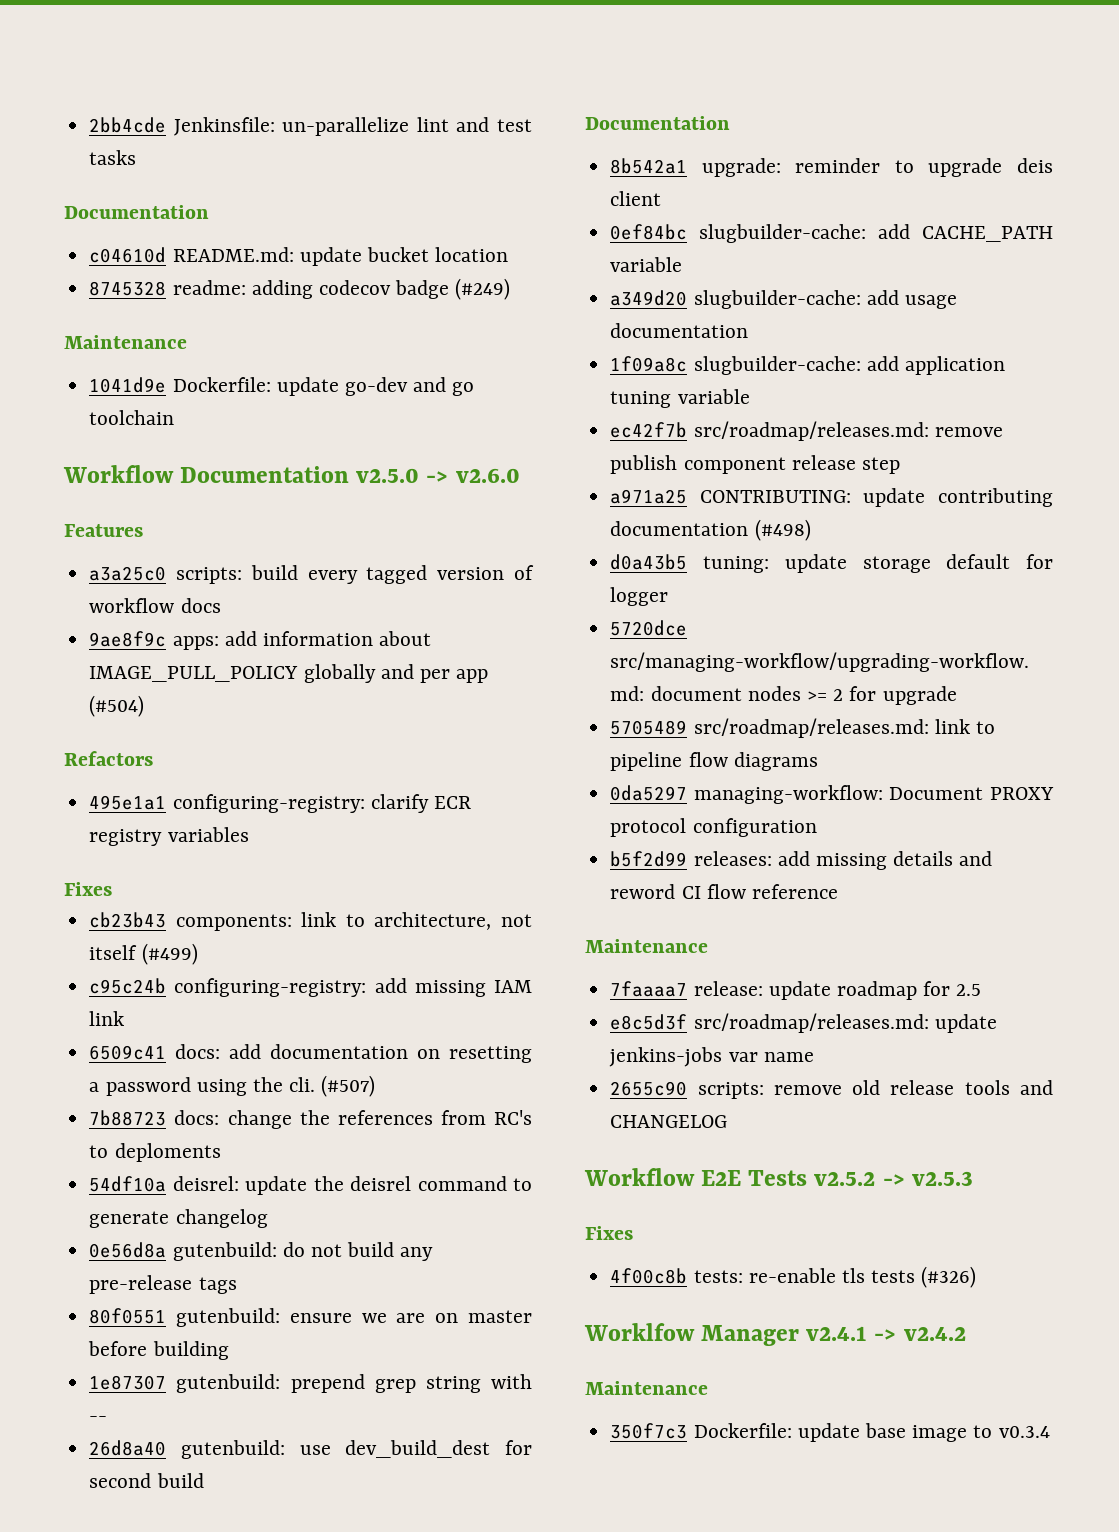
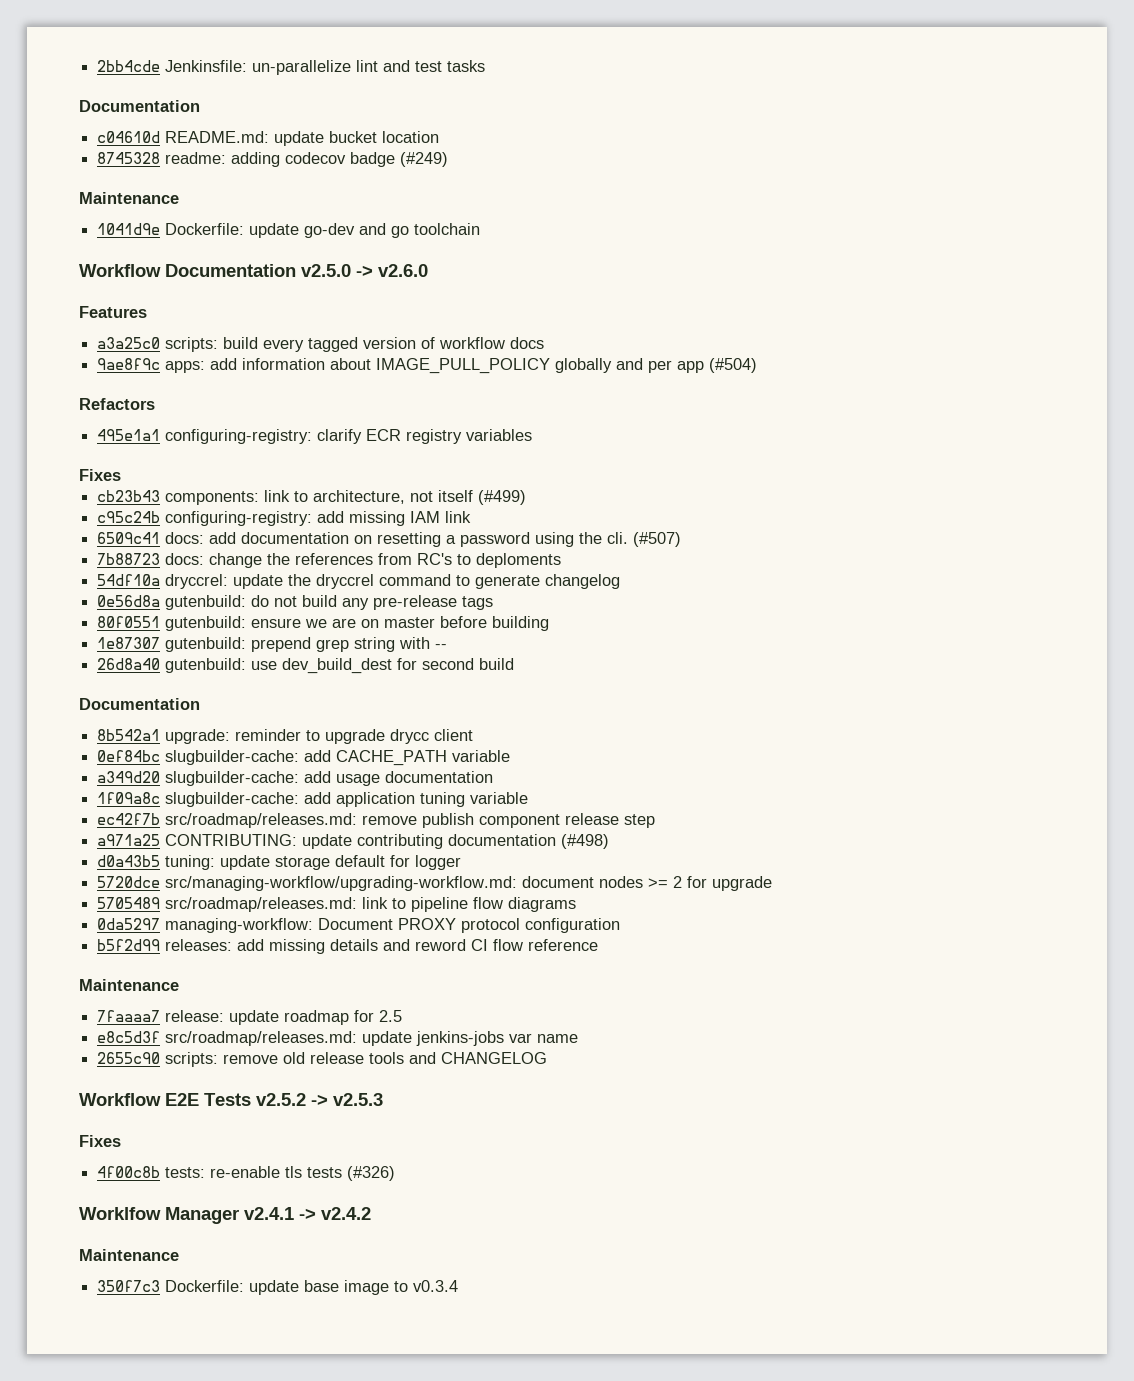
- 54df10a deisrel: update the deisrel command to generate changelog
+ 54df10a dryccrel: update the dryccrel command to generate changelog
- 8b542a1 upgrade: reminder to upgrade deis client
+ 8b542a1 upgrade: reminder to upgrade drycc client

